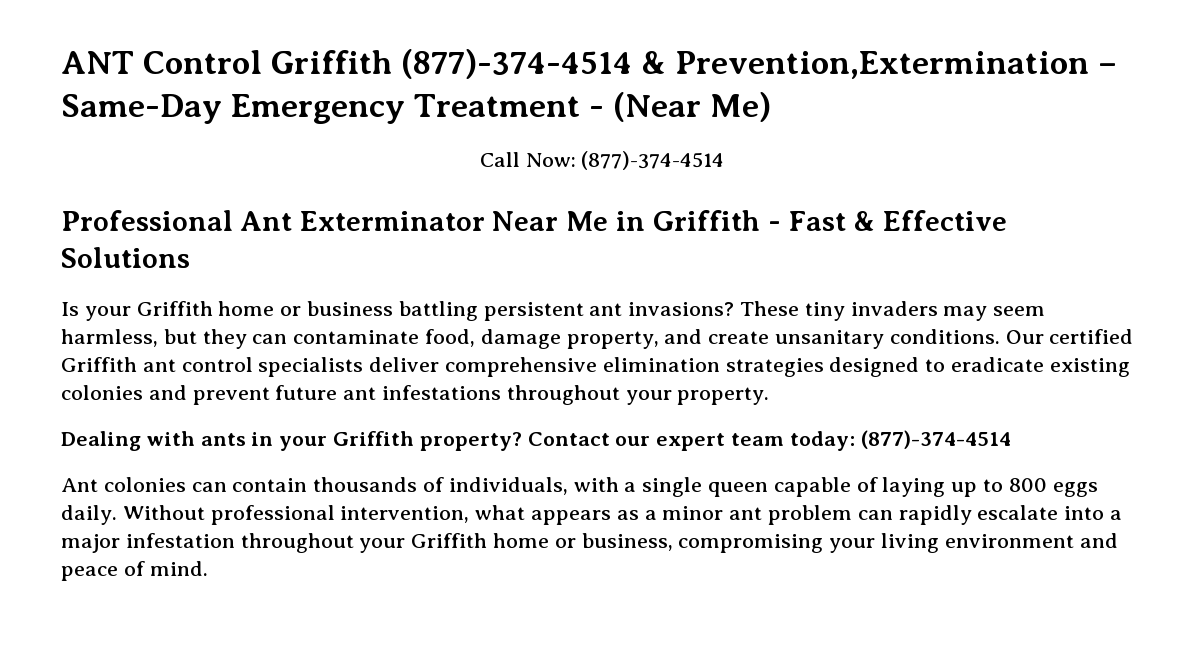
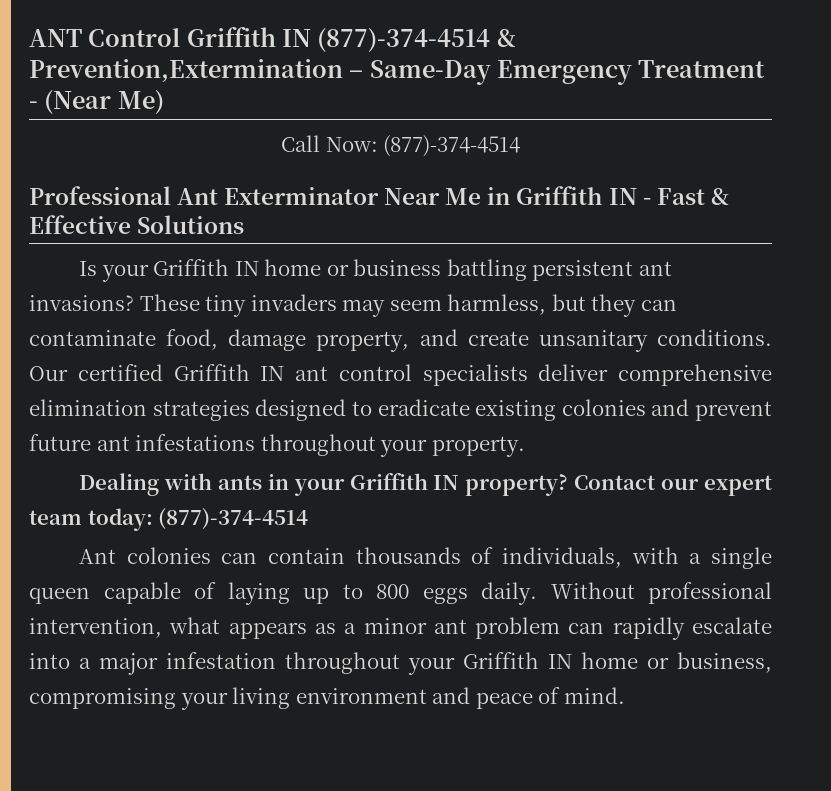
- ANT Control Griffith (877)-374-4514 & Prevention,Extermination – Same-Day Emergency Treatment - (Near Me)
+ ANT Control Griffith IN (877)-374-4514 & Prevention,Extermination – Same-Day Emergency Treatment - (Near Me)
- Professional Ant Exterminator Near Me in Griffith - Fast & Effective Solutions
+ Professional Ant Exterminator Near Me in Griffith IN - Fast & Effective Solutions
- Is your Griffith home or business battling persistent ant invasions?
+ Is your Griffith IN home or business battling persistent ant invasions?
- Our certified Griffith ant control specialists deliver comprehensive elimination strategies designed to eradicate existing colonies and prevent future ant infestations throughout your property.
+ Our certified Griffith IN ant control specialists deliver comprehensive elimination strategies designed to eradicate existing colonies and prevent future ant infestations throughout your property.
- Dealing with ants in your Griffith property?
+ Dealing with ants in your Griffith IN property?
- Without professional intervention, what appears as a minor ant problem can rapidly escalate into a major infestation throughout your Griffith home or business, compromising your living environment and peace of mind.
+ Without professional intervention, what appears as a minor ant problem can rapidly escalate into a major infestation throughout your Griffith IN home or business, compromising your living environment and peace of mind.

